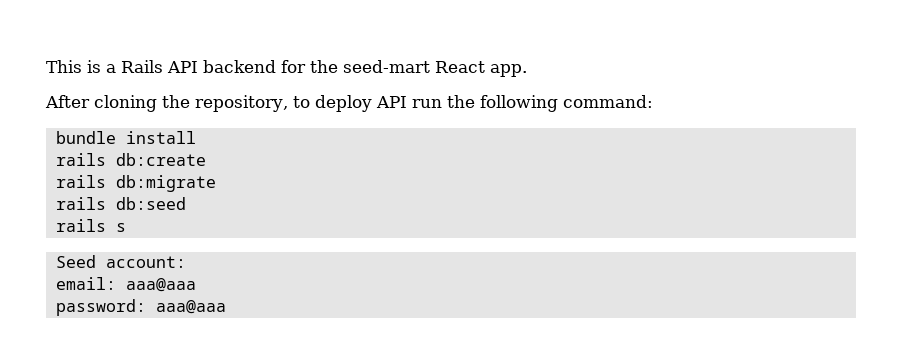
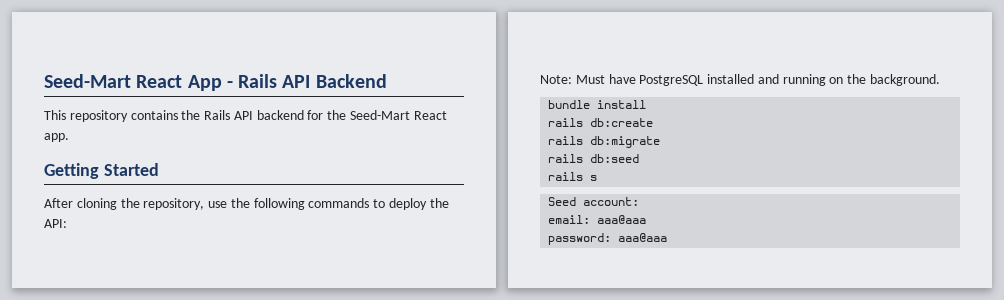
- This is a Rails API backend for the seed-mart React app.
+ Seed-Mart React App - Rails API Backend
+ This repository contains the Rails API backend for the Seed-Mart React app.
+ Getting Started
- After cloning the repository, to deploy API run the following command:
+ After cloning the repository, use the following commands to deploy the API:
+ Note: Must have PostgreSQL installed and running on the background.

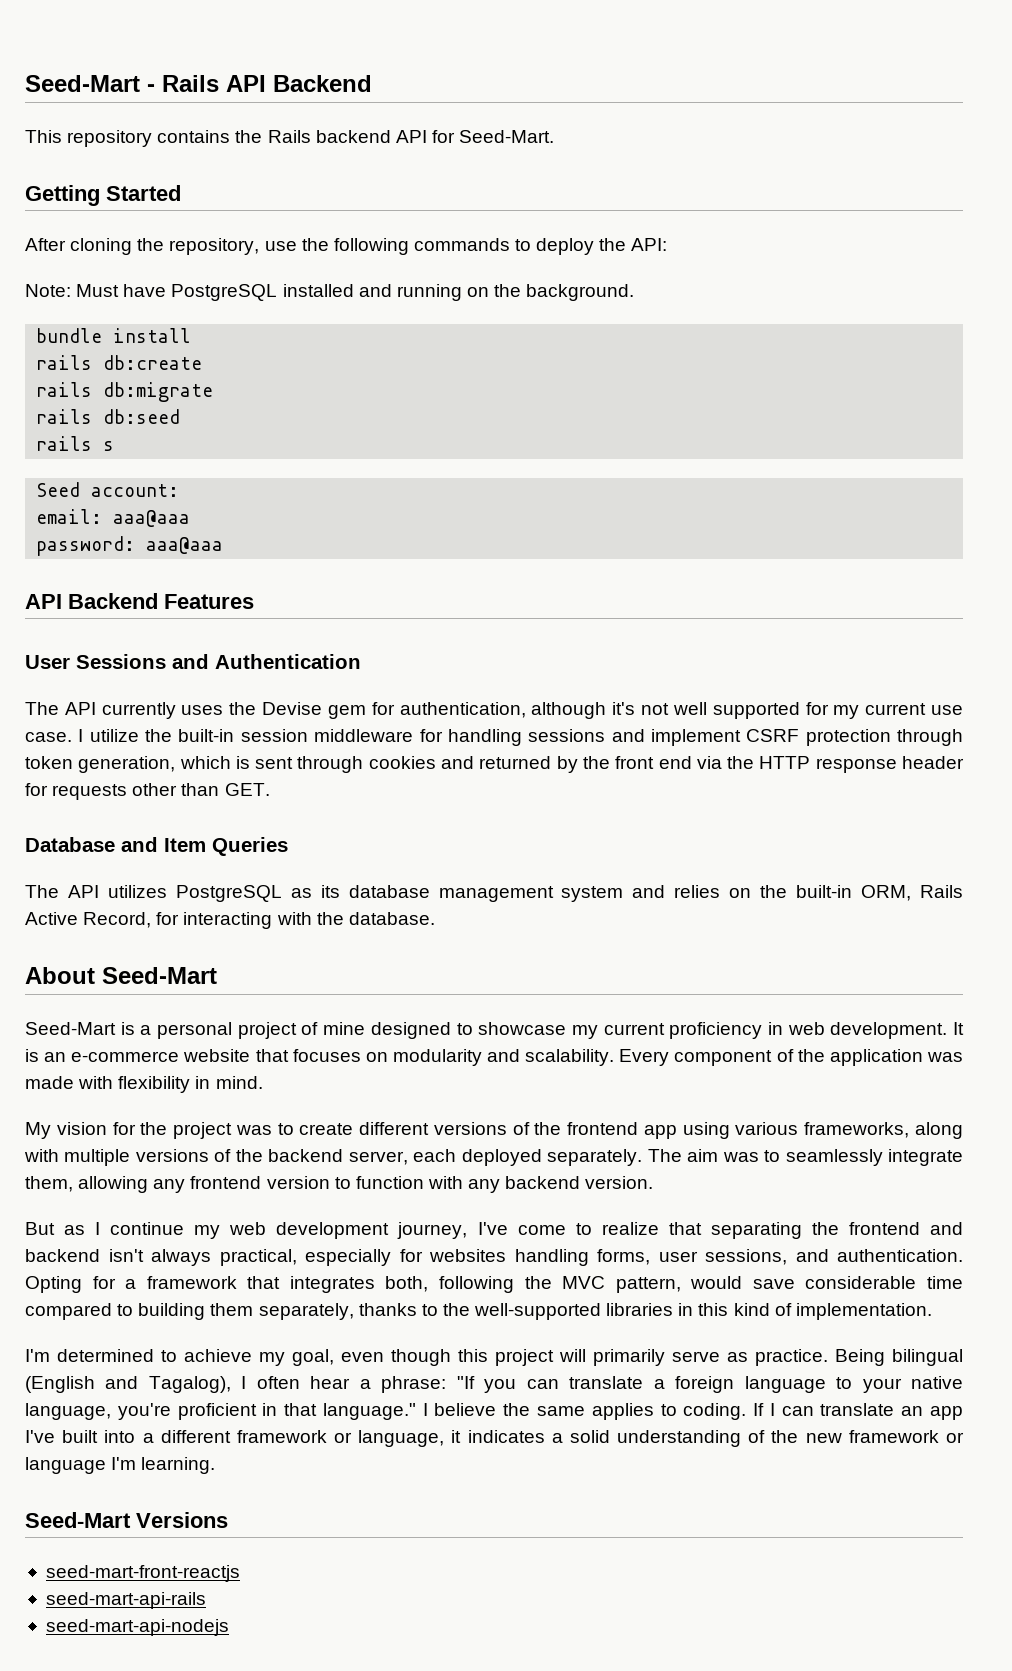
- Seed-Mart React App - Rails API Backend
+ Seed-Mart - Rails API Backend
- This repository contains the Rails API backend for the Seed-Mart React app.
+ This repository contains the Rails backend API for Seed-Mart.
+ API Backend Features
+ User Sessions and Authentication
+ The API currently uses the Devise gem for authentication, although it's not well supported for my current use case. I utilize the built-in session middleware for handling sessions and implement CSRF protection through token generation, which is sent through cookies and returned by the front end via the HTTP response header for requests other than GET.
+ Database and Item Queries
+ The API utilizes PostgreSQL as its database management system and relies on the built-in ORM, Rails Active Record, for interacting with the database.
+ About Seed-Mart
+ Seed-Mart is a personal project of mine designed to showcase my current proficiency in web development. It is an e-commerce website that focuses on modularity and scalability. Every component of the application was made with flexibility in mind.
+ My vision for the project was to create different versions of the frontend app using various frameworks, along with multiple versions of the backend server, each deployed separately. The aim was to seamlessly integrate them, allowing any frontend version to function with any backend version.
+ But as I continue my web development journey, I've come to realize that separating the frontend and backend isn't always practical, especially for websites handling forms, user sessions, and authentication. Opting for a framework that integrates both, following the MVC pattern, would save considerable time compared to building them separately, thanks to the well-supported libraries in this kind of implementation.
+ I'm determined to achieve my goal, even though this project will primarily serve as practice. Being bilingual (English and Tagalog), I often hear a phrase: "If you can translate a foreign language to your native language, you're proficient in that language." I believe the same applies to coding. If I can translate an app I've built into a different framework or language, it indicates a solid understanding of the new framework or language I'm learning.
+ Seed-Mart Versions
+ seed-mart-front-reactjs
+ seed-mart-api-rails
+ seed-mart-api-nodejs

